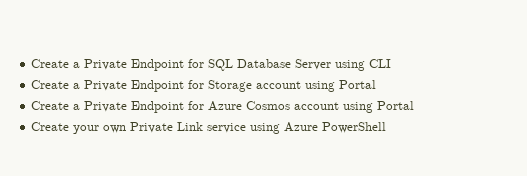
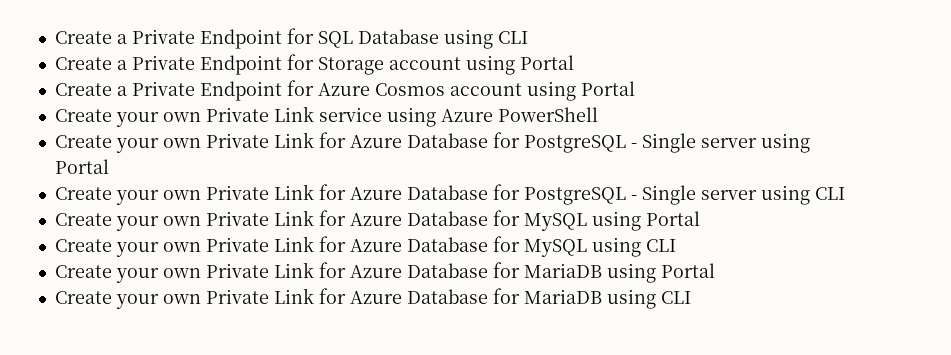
- Create a Private Endpoint for SQL Database Server using CLI
+ Create a Private Endpoint for SQL Database using CLI
+ Create your own Private Link for Azure Database for PostgreSQL - Single server using Portal
+ Create your own Private Link for Azure Database for PostgreSQL - Single server using CLI
+ Create your own Private Link for Azure Database for MySQL using Portal
+ Create your own Private Link for Azure Database for MySQL using CLI
+ Create your own Private Link for Azure Database for MariaDB using Portal
+ Create your own Private Link for Azure Database for MariaDB using CLI

